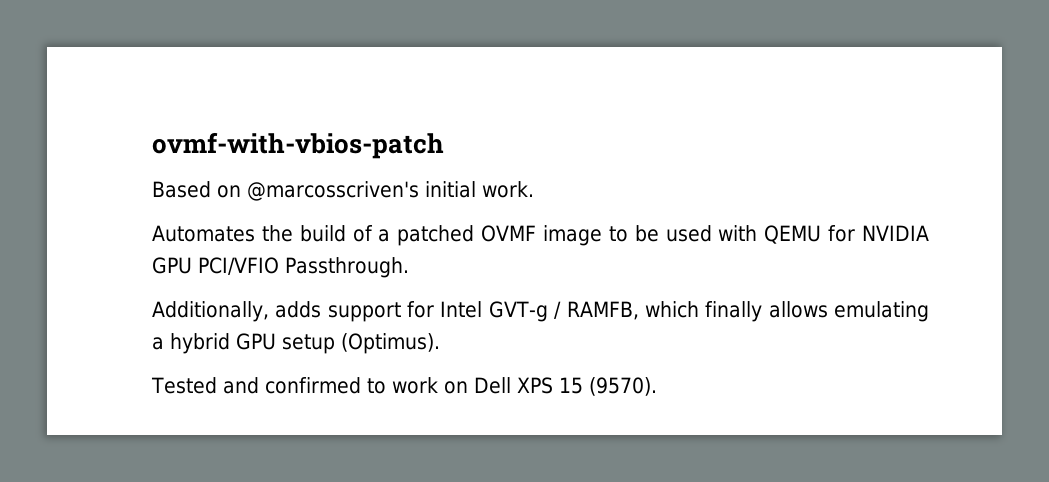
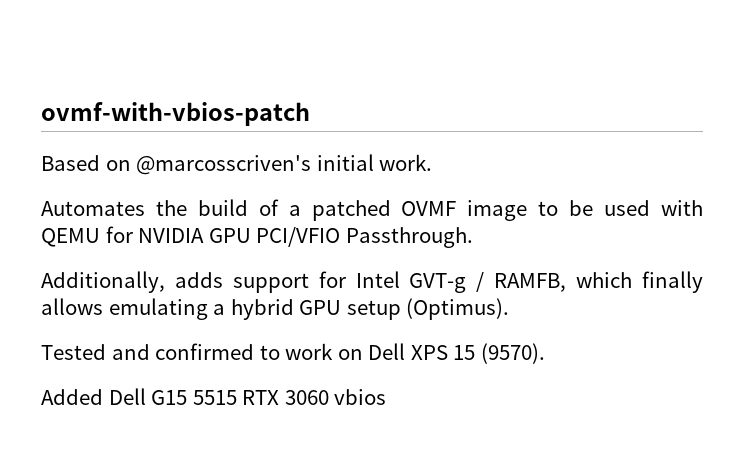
+ Added Dell G15 5515 RTX 3060 vbios

